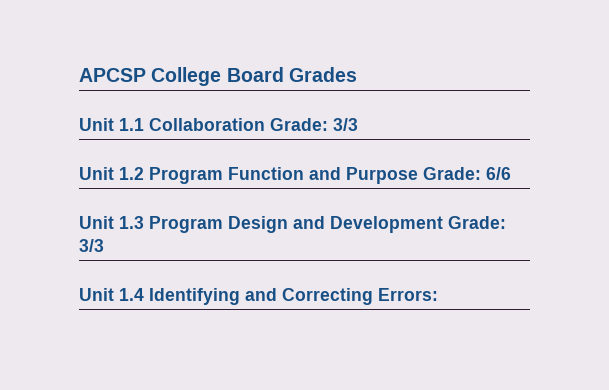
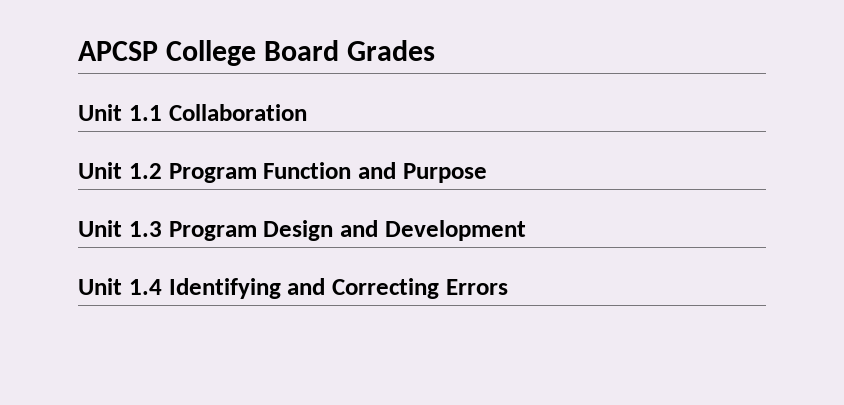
- Unit 1.1 Collaboration Grade: 3/3
+ Unit 1.1 Collaboration
- Unit 1.2 Program Function and Purpose Grade: 6/6
+ Unit 1.2 Program Function and Purpose
- Unit 1.3 Program Design and Development Grade: 3/3
+ Unit 1.3 Program Design and Development
- Unit 1.4 Identifying and Correcting Errors:
+ Unit 1.4 Identifying and Correcting Errors

